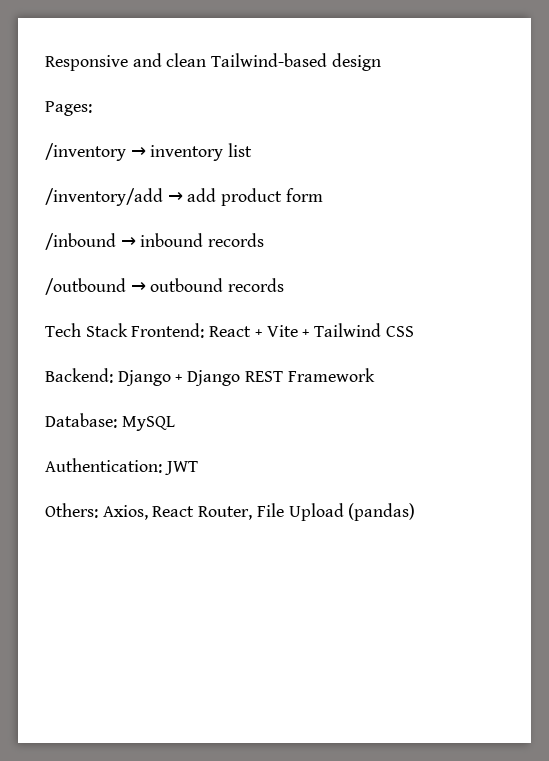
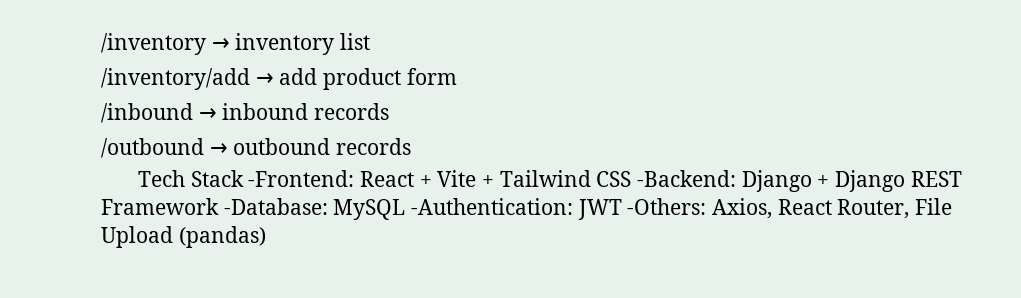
- Responsive and clean Tailwind-based design
- Pages:
- Tech Stack Frontend: React + Vite + Tailwind CSS
- Backend: Django + Django REST Framework
- Database: MySQL
- Authentication: JWT
- Others: Axios, React Router, File Upload (pandas)
+ Tech Stack -Frontend: React + Vite + Tailwind CSS -Backend: Django + Django REST Framework -Database: MySQL -Authentication: JWT -Others: Axios, React Router, File Upload (pandas)

